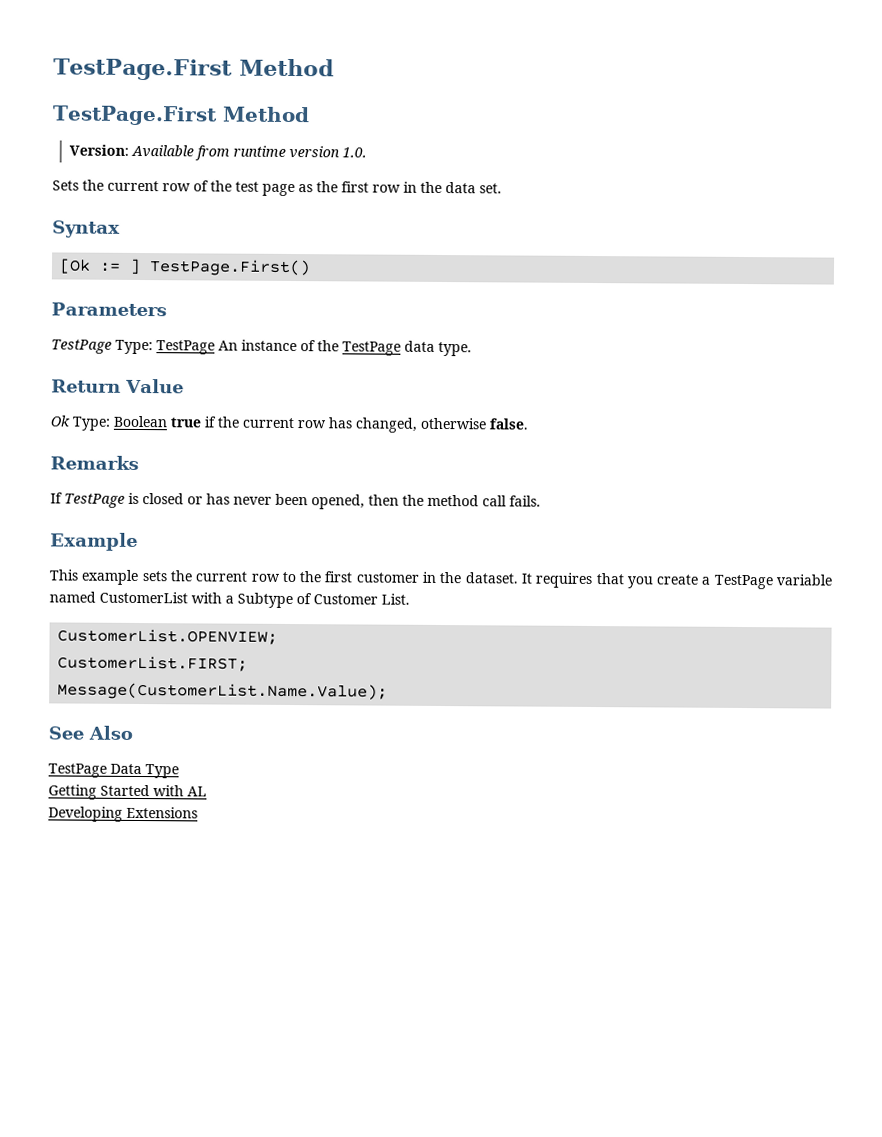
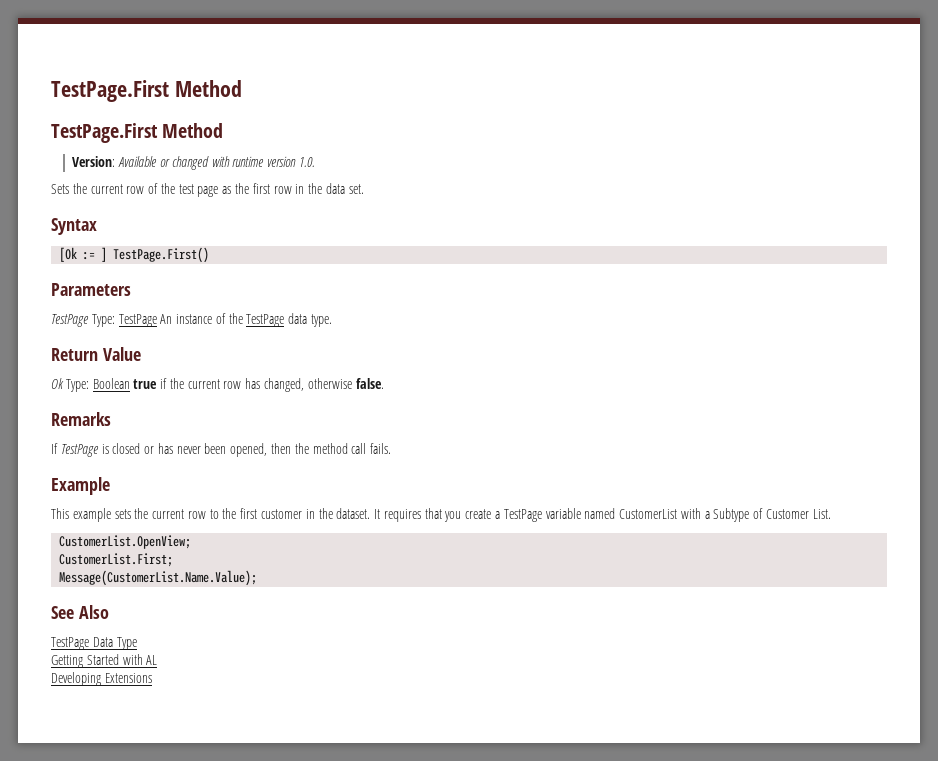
- Version: Available from runtime version 1.0.
+ Version: Available or changed with runtime version 1.0.
- CustomerList.OPENVIEW;
- CustomerList.FIRST;
+ CustomerList.OpenView;
+ CustomerList.First;

